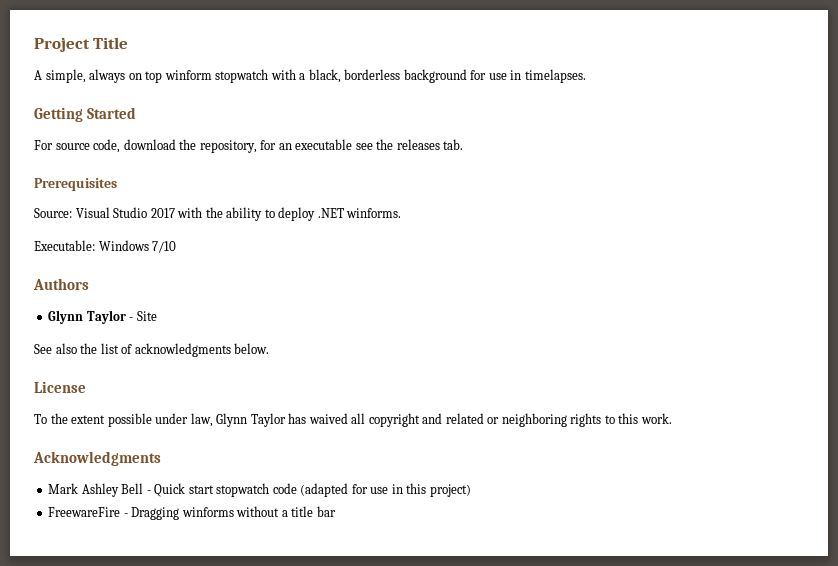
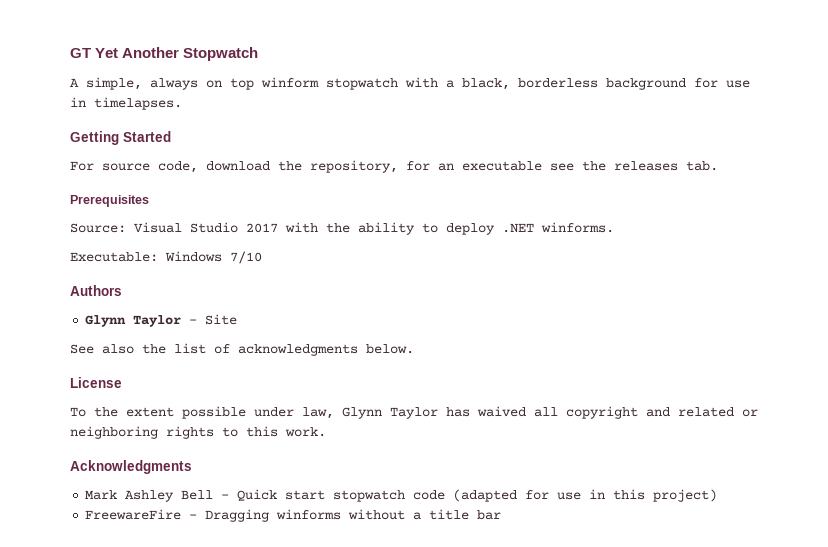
- Project Title
+ GT Yet Another Stopwatch

